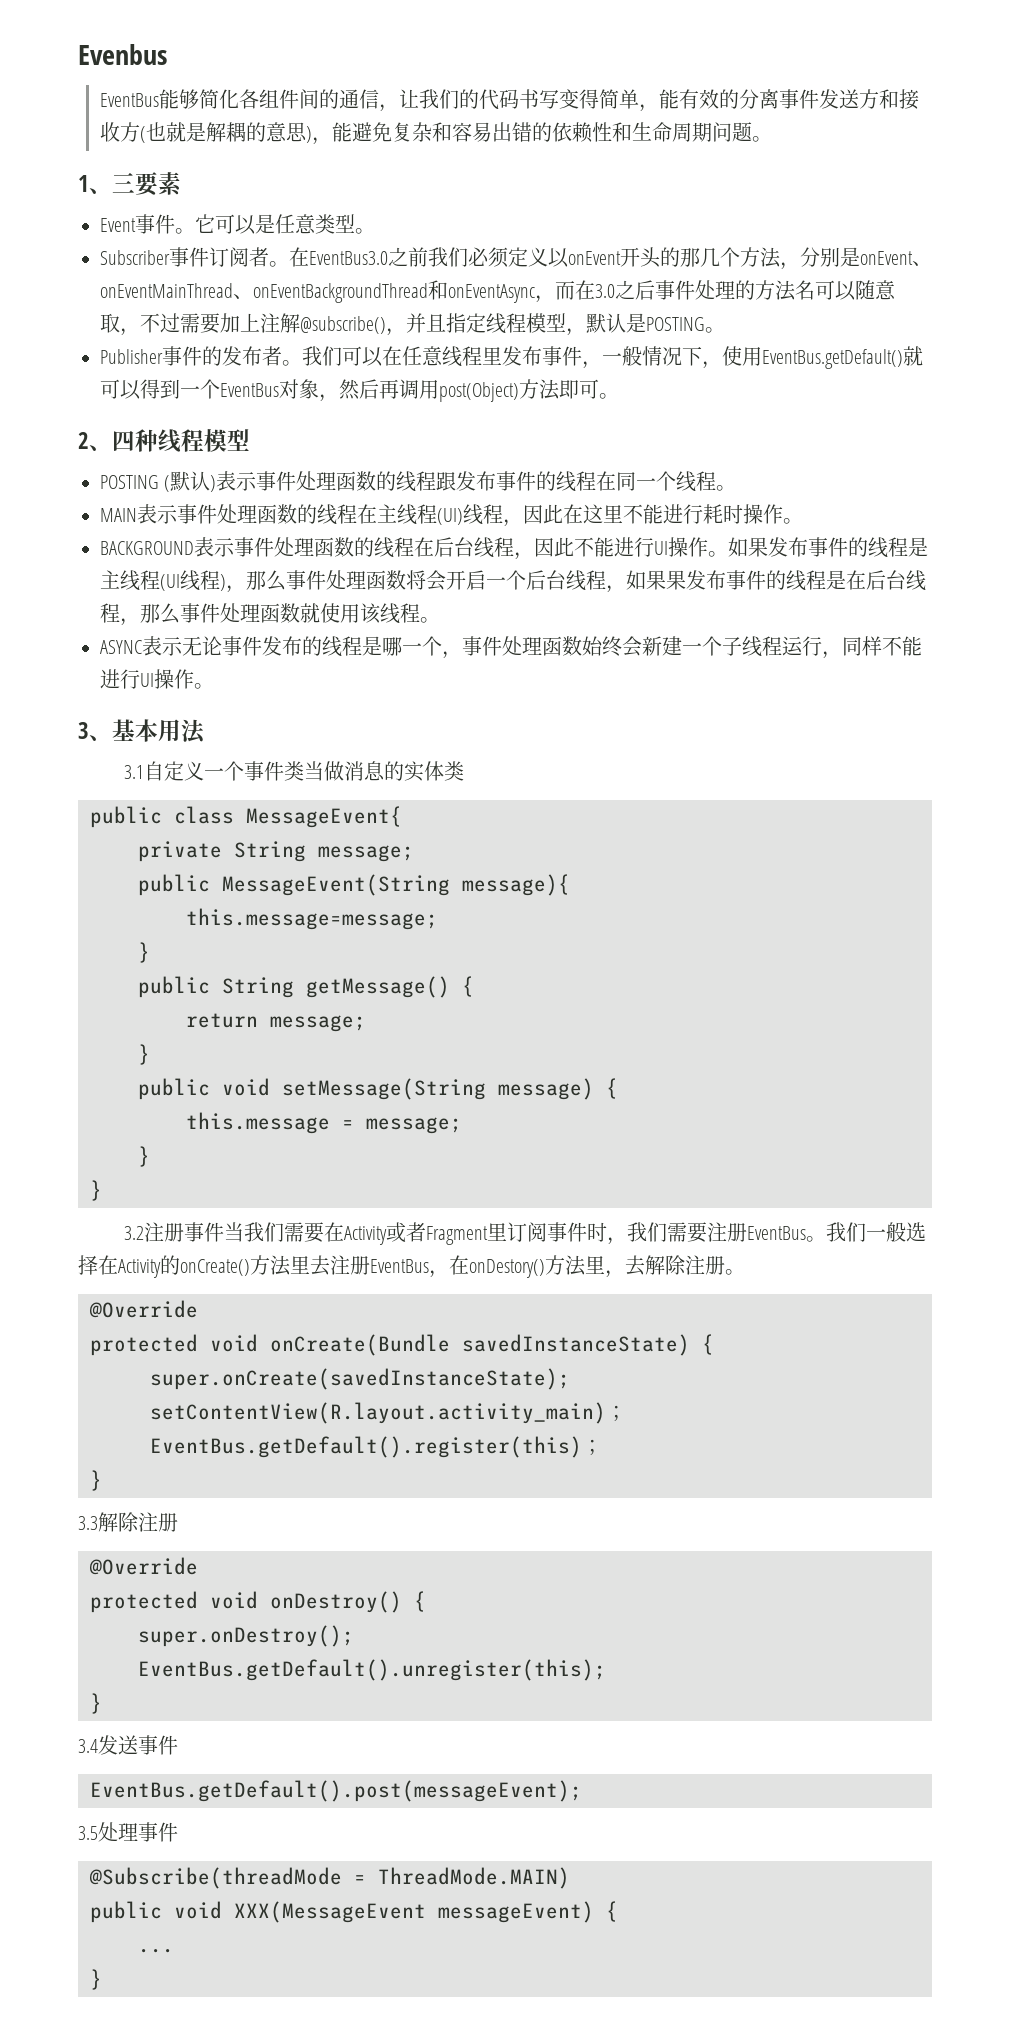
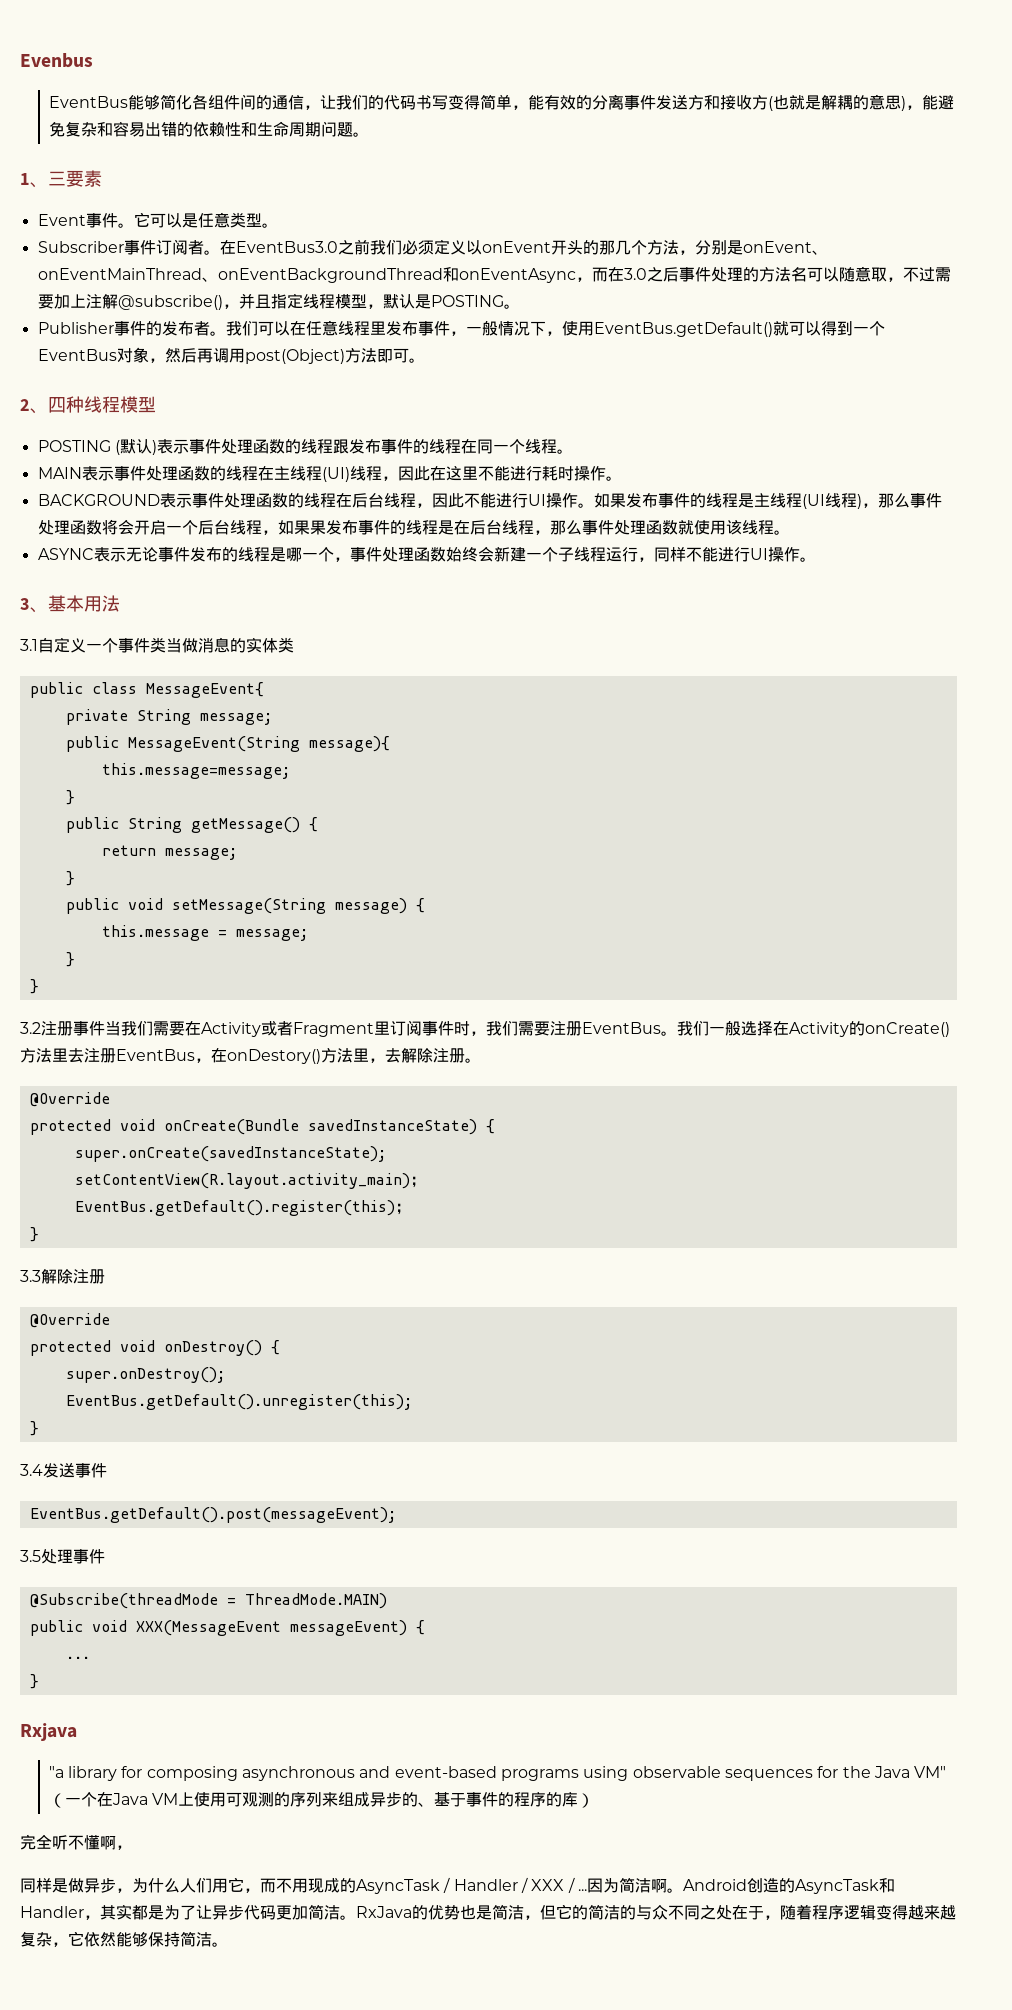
+ Rxjava
+ "a library for composing asynchronous and event-based programs using observable sequences for the Java VM"（一个在Java VM上使用可观测的序列来组成异步的、基于事件的程序的库）
+ 完全听不懂啊，
+ 同样是做异步，为什么人们用它，而不用现成的AsyncTask / Handler / XXX / ...因为简洁啊。Android创造的AsyncTask和Handler，其实都是为了让异步代码更加简洁。RxJava的优势也是简洁，但它的简洁的与众不同之处在于，随着程序逻辑变得越来越复杂，它依然能够保持简洁。

